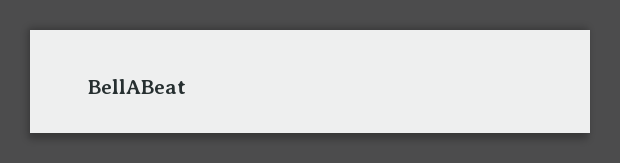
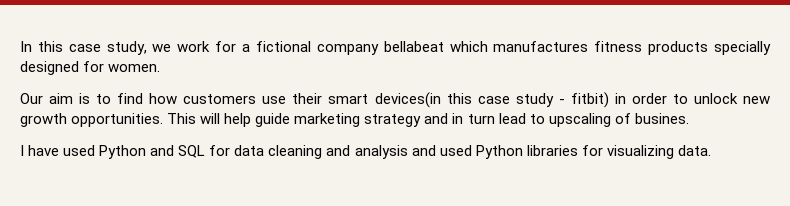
- BellABeat
+ In this case study, we work for a fictional company bellabeat which manufactures fitness products specially designed for women.
+ Our aim is to find how customers use their smart devices(in this case study - fitbit) in order to unlock new growth opportunities. This will help guide marketing strategy and in turn lead to upscaling of busines.
+ I have used Python and SQL for data cleaning and analysis and used Python libraries for visualizing data.

